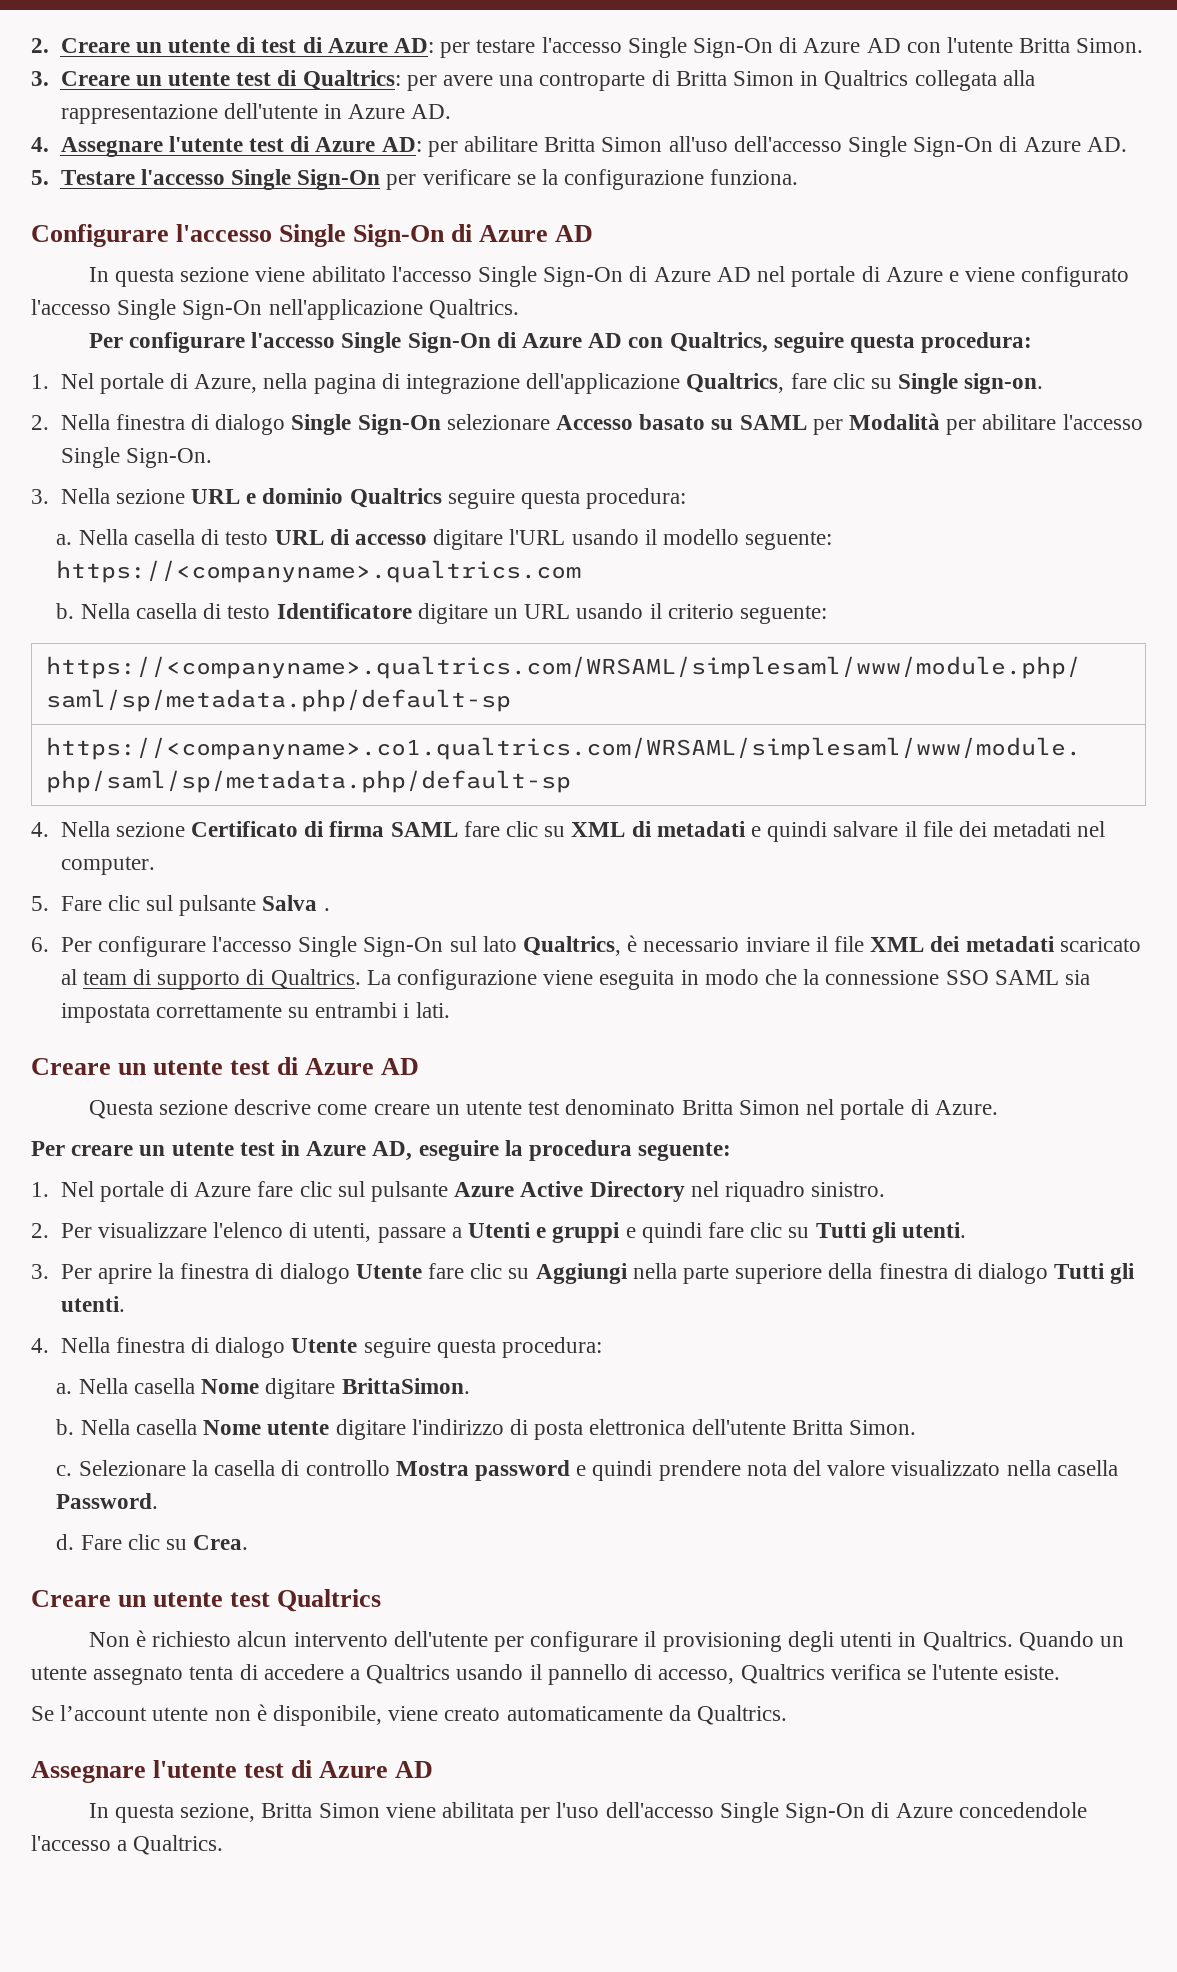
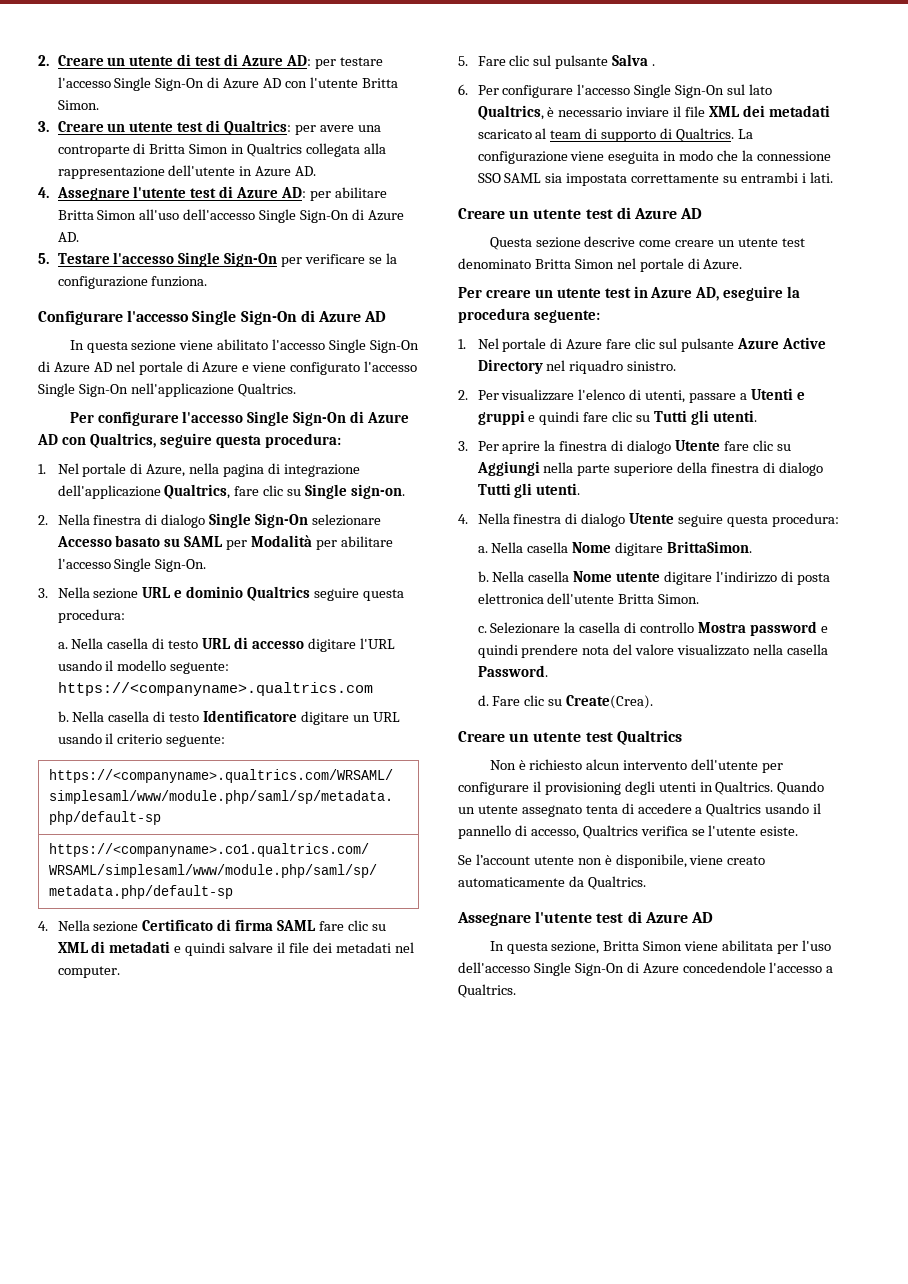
- Fare clic su Crea.
+ Fare clic su Create(Crea).

